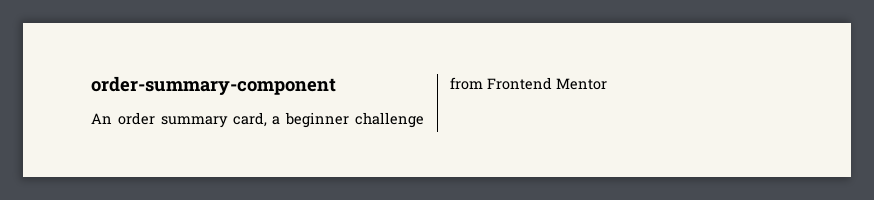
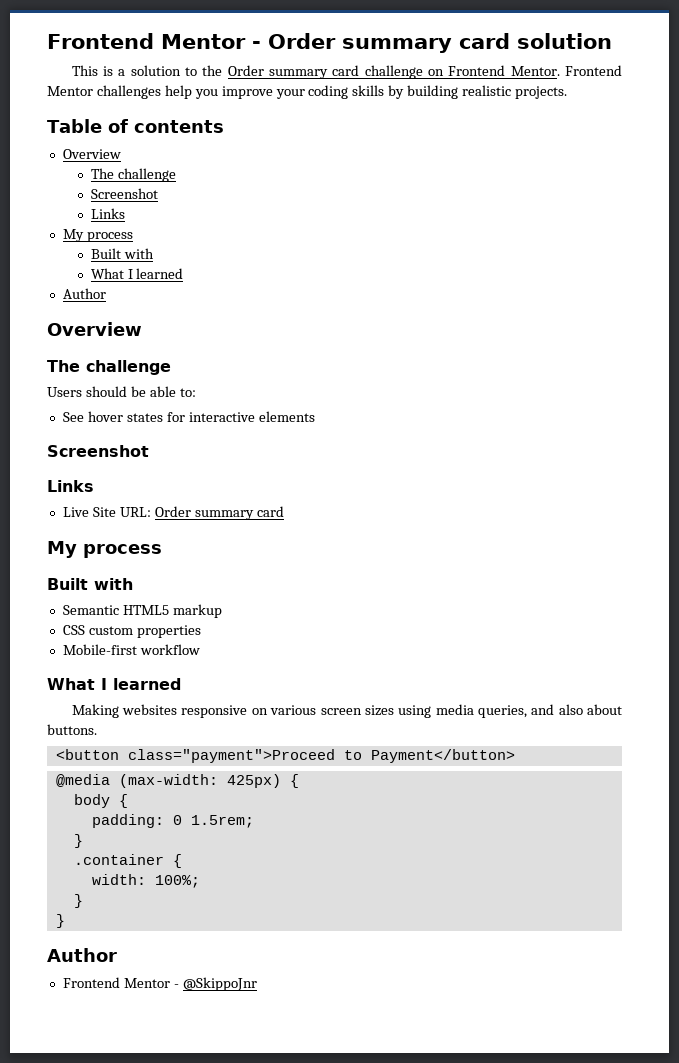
- order-summary-component
- An order summary card, a beginner challenge from Frontend Mentor
+ Frontend Mentor - Order summary card solution
+ This is a solution to the Order summary card challenge on Frontend Mentor. Frontend Mentor challenges help you improve your coding skills by building realistic projects.
+ Table of contents
+ Overview
+ The challenge
+ Screenshot
+ Links
+ My process
+ Built with
+ What I learned
+ Author
+ Overview
+ The challenge
+ Users should be able to:
+ See hover states for interactive elements
+ Screenshot
+ Links
+ Live Site URL: Order summary card
+ My process
+ Built with
+ Semantic HTML5 markup
+ CSS custom properties
+ Mobile-first workflow
+ What I learned
+ Making websites responsive on various screen sizes using media queries, and also about buttons.
+ <button class="payment">Proceed to Payment</button>
+ @media (max-width: 425px) {
+ body {
+ padding: 0 1.5rem;
+ }
+ .container {
+ width: 100%;
+ }
+ }
+ Author
+ Frontend Mentor - @SkippoJnr

